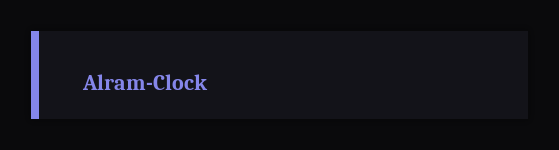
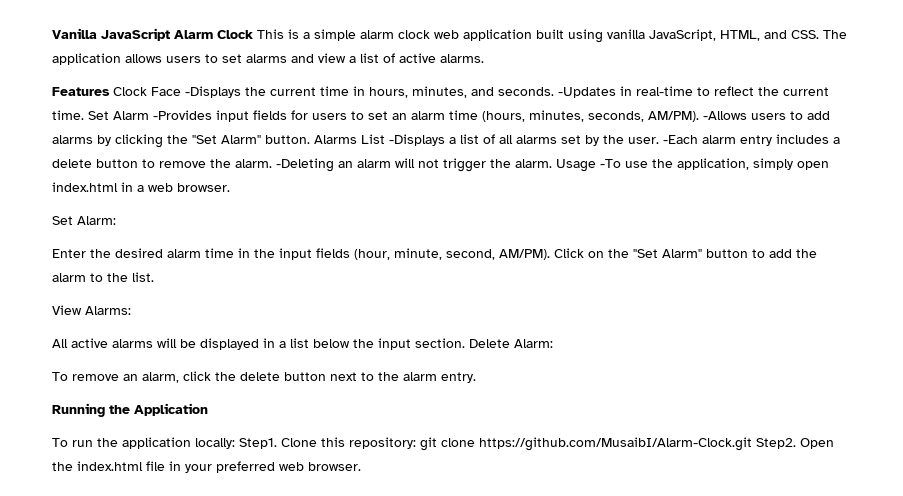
- Alram-Clock
+ Vanilla JavaScript Alarm Clock This is a simple alarm clock web application built using vanilla JavaScript, HTML, and CSS. The application allows users to set alarms and view a list of active alarms.
+ Features Clock Face -Displays the current time in hours, minutes, and seconds. -Updates in real-time to reflect the current time. Set Alarm -Provides input fields for users to set an alarm time (hours, minutes, seconds, AM/PM). -Allows users to add alarms by clicking the "Set Alarm" button. Alarms List -Displays a list of all alarms set by the user. -Each alarm entry includes a delete button to remove the alarm. -Deleting an alarm will not trigger the alarm. Usage -To use the application, simply open index.html in a web browser.
+ Set Alarm:
+ Enter the desired alarm time in the input fields (hour, minute, second, AM/PM). Click on the "Set Alarm" button to add the alarm to the list.
+ View Alarms:
+ All active alarms will be displayed in a list below the input section. Delete Alarm:
+ To remove an alarm, click the delete button next to the alarm entry.
+ Running the Application
+ To run the application locally: Step1. Clone this repository: git clone https://github.com/MusaibI/Alarm-Clock.git Step2. Open the index.html file in your preferred web browser.

